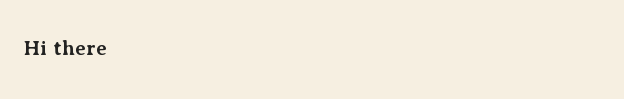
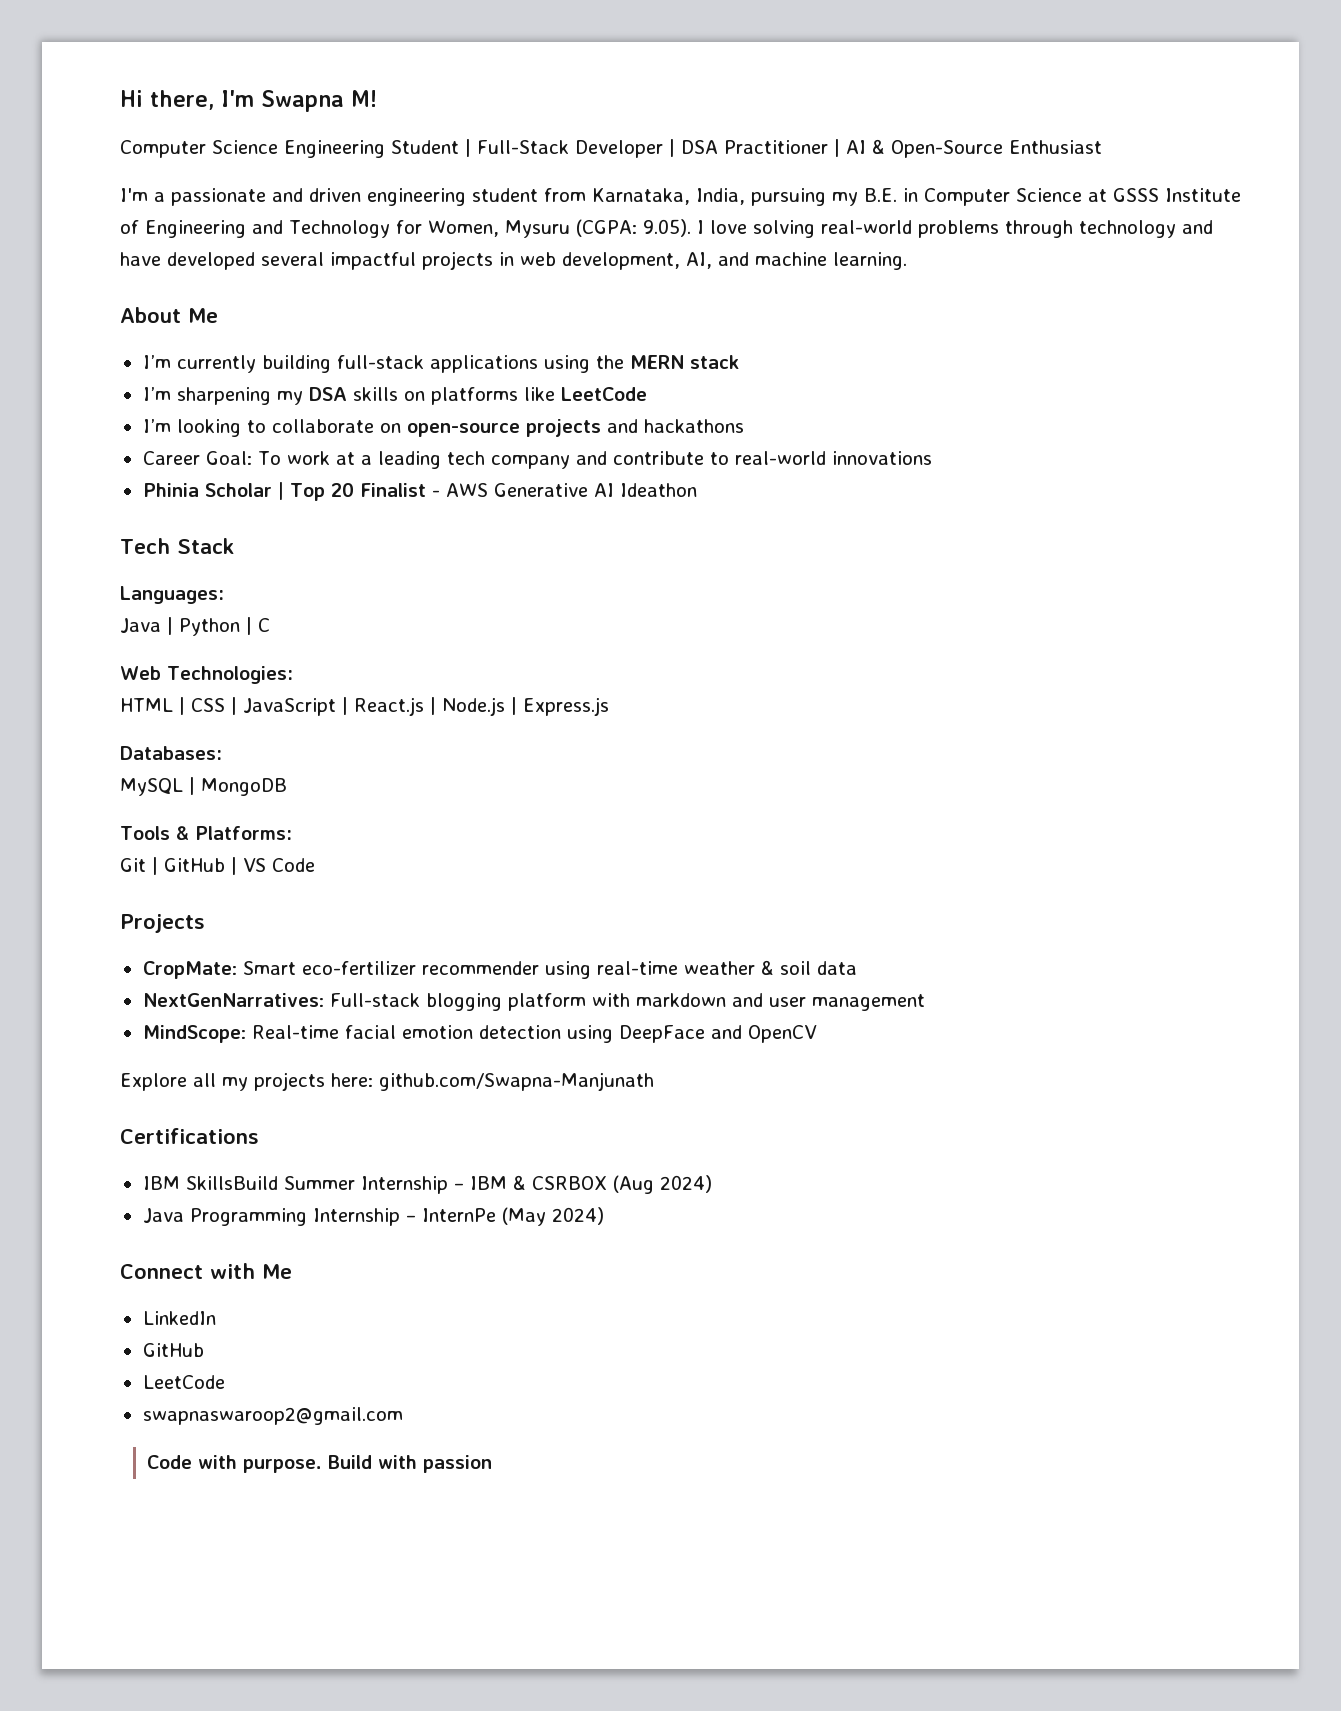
- Hi there
+ Hi there, I'm Swapna M!
+ Computer Science Engineering Student | Full-Stack Developer | DSA Practitioner | AI & Open-Source Enthusiast
+ I'm a passionate and driven engineering student from Karnataka, India, pursuing my B.E. in Computer Science at GSSS Institute of Engineering and Technology for Women, Mysuru (CGPA: 9.05). I love solving real-world problems through technology and have developed several impactful projects in web development, AI, and machine learning.
+ About Me
+ I’m currently building full-stack applications using the MERN stack
+ I’m sharpening my DSA skills on platforms like LeetCode
+ I’m looking to collaborate on open-source projects and hackathons
+ Career Goal: To work at a leading tech company and contribute to real-world innovations
+ Phinia Scholar | Top 20 Finalist - AWS Generative AI Ideathon
+ Tech Stack
+ Languages:
+ Java | Python | C
+ Web Technologies:
+ HTML | CSS | JavaScript | React.js | Node.js | Express.js
+ Databases:
+ MySQL | MongoDB
+ Tools & Platforms:
+ Git | GitHub | VS Code
+ Projects
+ CropMate: Smart eco-fertilizer recommender using real-time weather & soil data
+ NextGenNarratives: Full-stack blogging platform with markdown and user management
+ MindScope: Real-time facial emotion detection using DeepFace and OpenCV
+ Explore all my projects here: github.com/Swapna-Manjunath
+ Certifications
+ IBM SkillsBuild Summer Internship – IBM & CSRBOX (Aug 2024)
+ Java Programming Internship – InternPe (May 2024)
+ Connect with Me
+ LinkedIn
+ GitHub
+ LeetCode
+ swapnaswaroop2@gmail.com
+ Code with purpose. Build with passion

